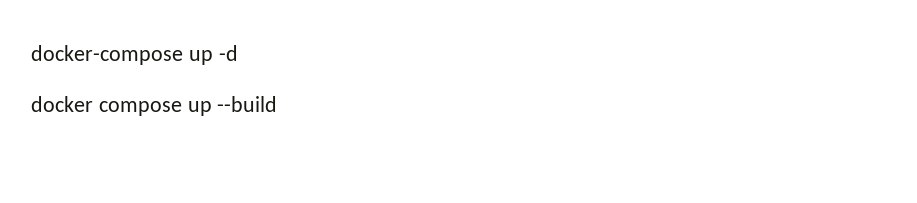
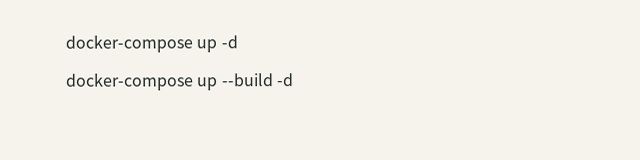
- docker compose up --build
+ docker-compose up --build -d

